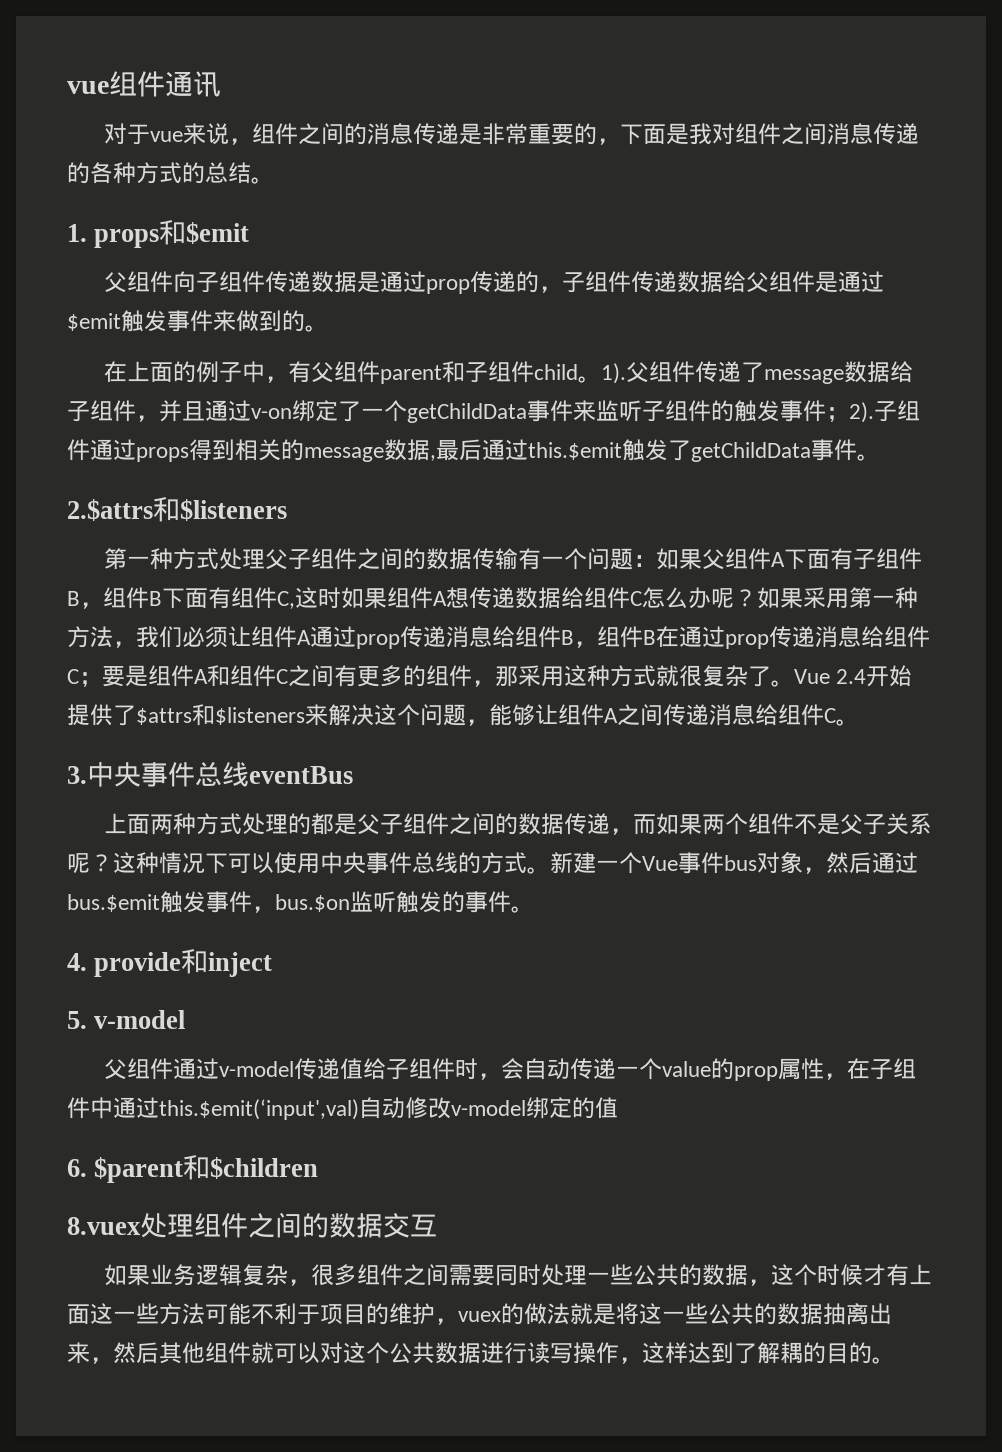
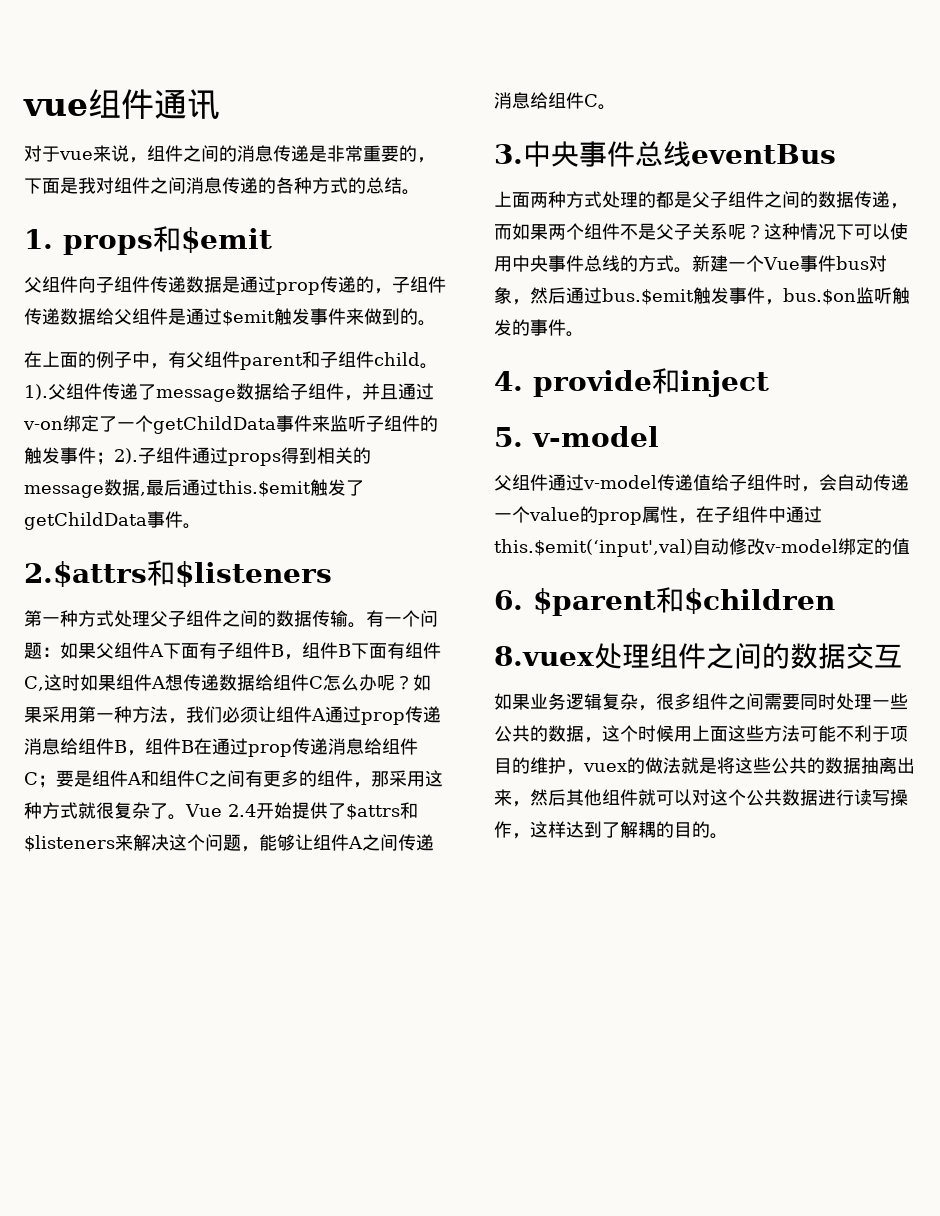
- 第一种方式处理父子组件之间的数据传输有一个问题：如果父组件A下面有子组件B，组件B下面有组件C,这时如果组件A想传递数据给组件C怎么办呢？
+ 第一种方式处理父子组件之间的数据传输。有一个问题：如果父组件A下面有子组件B，组件B下面有组件C,这时如果组件A想传递数据给组件C怎么办呢？
- 如果业务逻辑复杂，很多组件之间需要同时处理一些公共的数据，这个时候才有上面这一些方法可能不利于项目的维护，vuex的做法就是将这一些公共的数据抽离出来，然后其他组件就可以对这个公共数据进行读写操作，这样达到了解耦的目的。
+ 如果业务逻辑复杂，很多组件之间需要同时处理一些公共的数据，这个时候用上面这些方法可能不利于项目的维护，vuex的做法就是将这些公共的数据抽离出来，然后其他组件就可以对这个公共数据进行读写操作，这样达到了解耦的目的。

